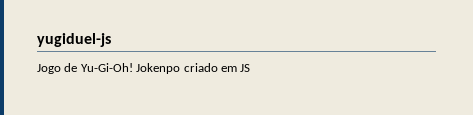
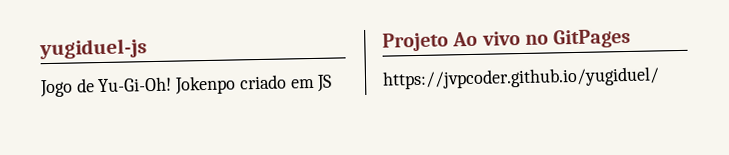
+ Projeto Ao vivo no GitPages
+ https://jvpcoder.github.io/yugiduel/

